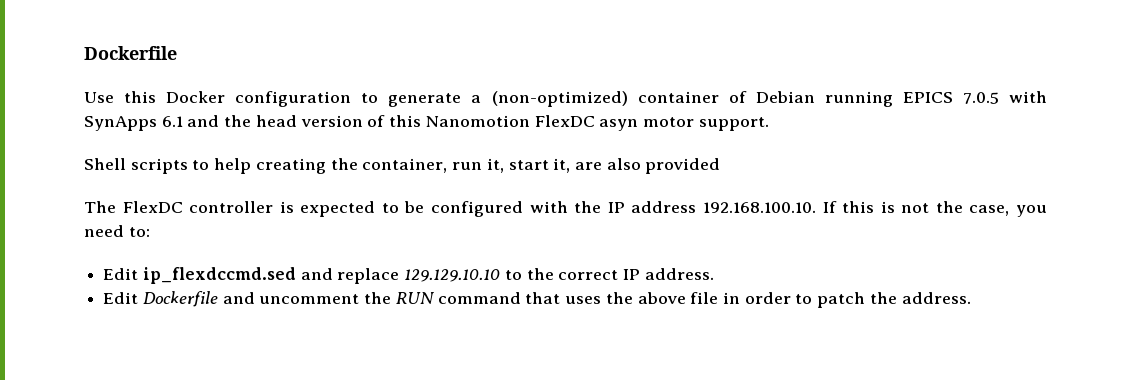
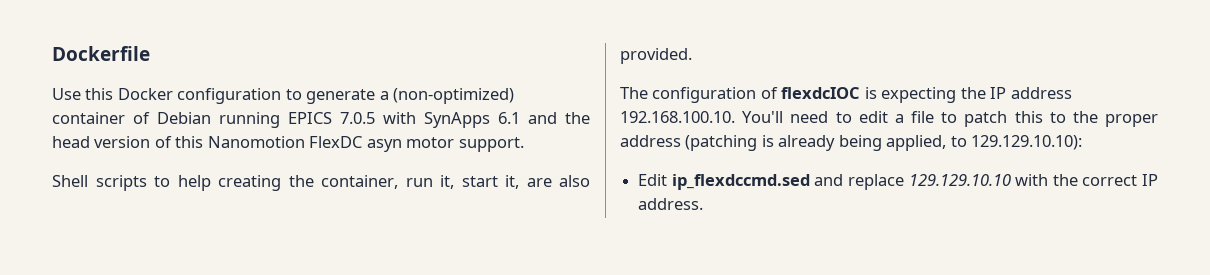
- Shell scripts to help creating the container, run it, start it, are also provided
+ Shell scripts to help creating the container, run it, start it, are also provided.
- The FlexDC controller is expected to be configured with the IP address 192.168.100.10. If this is not the case, you need to:
+ The configuration of flexdcIOC is expecting the IP address 192.168.100.10. You'll need to edit a file to patch this to the proper address (patching is already being applied, to 129.129.10.10):
- Edit ip_flexdccmd.sed and replace 129.129.10.10 to the correct IP address.
+ Edit ip_flexdccmd.sed and replace 129.129.10.10 with the correct IP address.
- Edit Dockerfile and uncomment the RUN command that uses the above file in order to patch the address.

